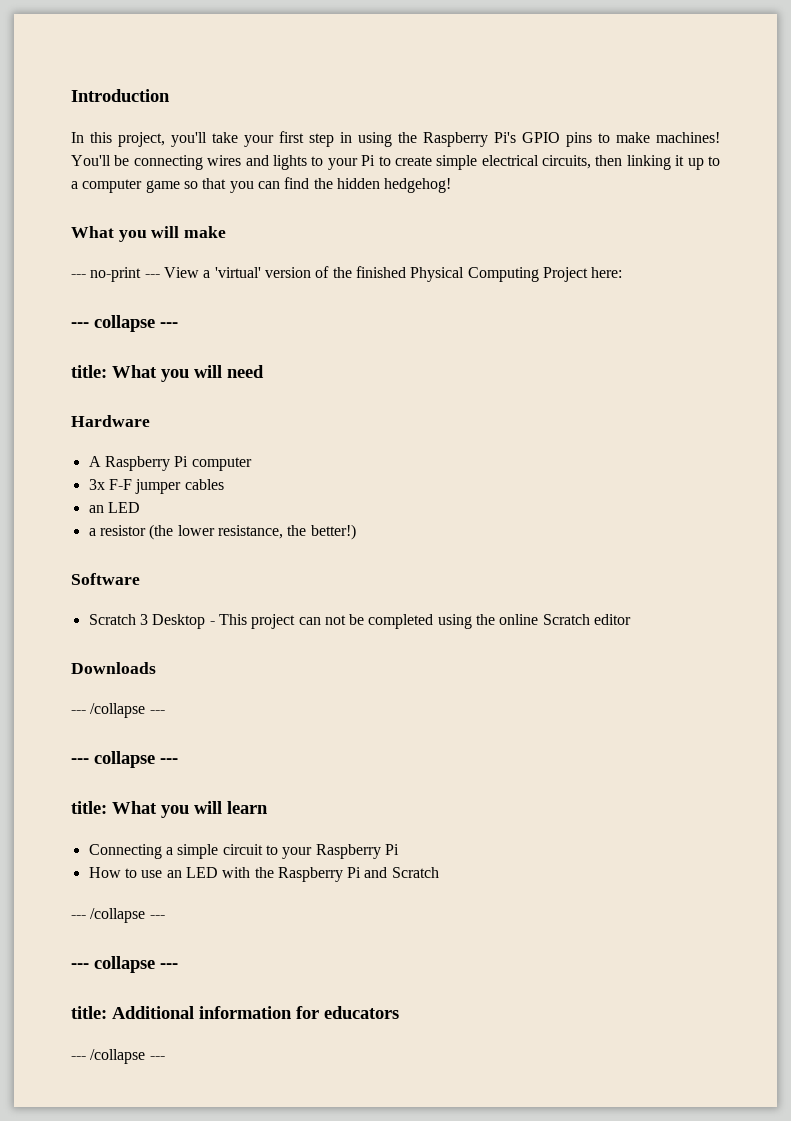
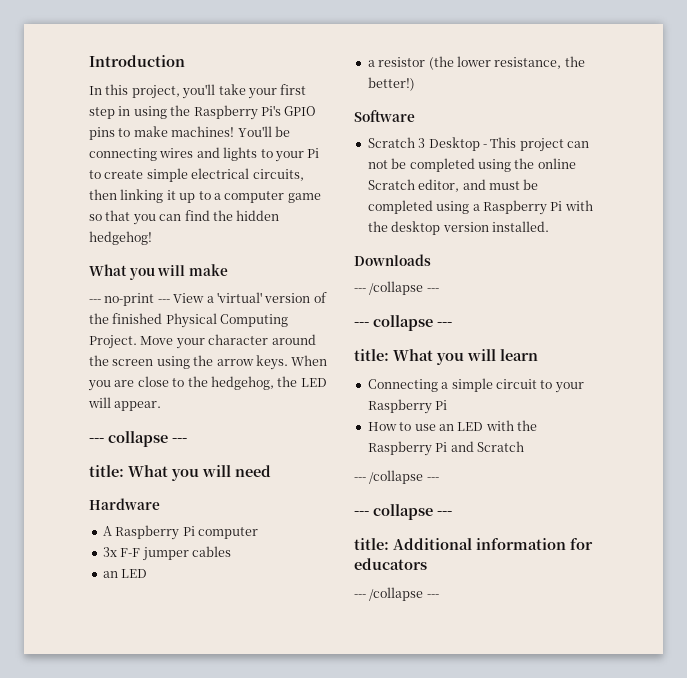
- --- no-print --- View a 'virtual' version of the finished Physical Computing Project here:
+ --- no-print --- View a 'virtual' version of the finished Physical Computing Project. Move your character around the screen using the arrow keys. When you are close to the hedgehog, the LED will appear.
- Scratch 3 Desktop - This project can not be completed using the online Scratch editor
+ Scratch 3 Desktop - This project can not be completed using the online Scratch editor, and must be completed using a Raspberry Pi with the desktop version installed.

